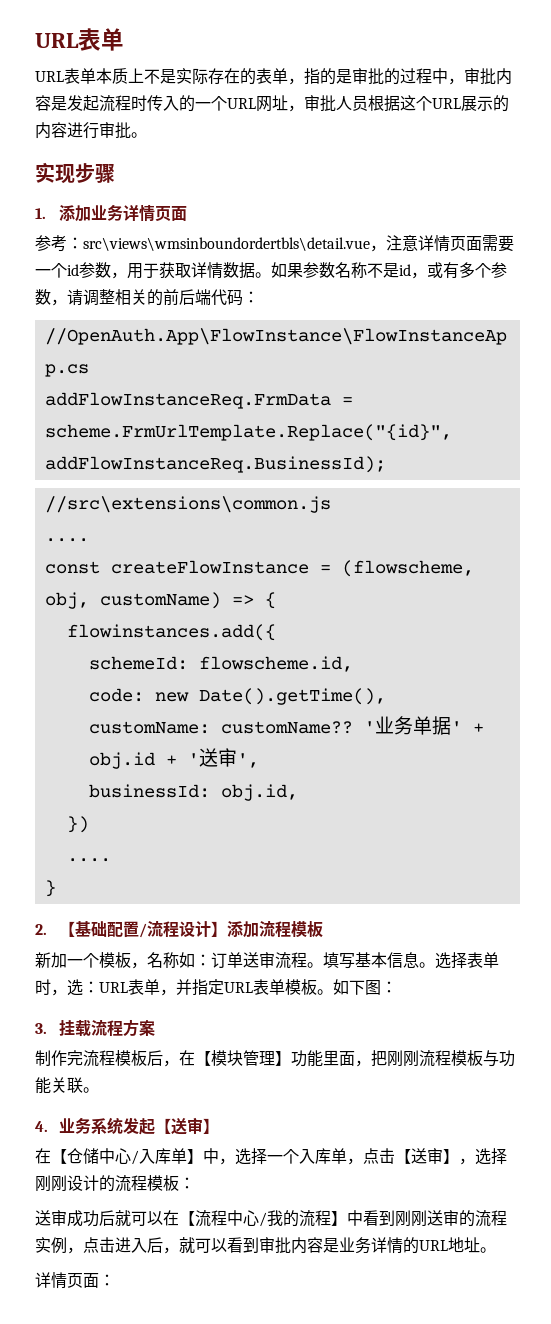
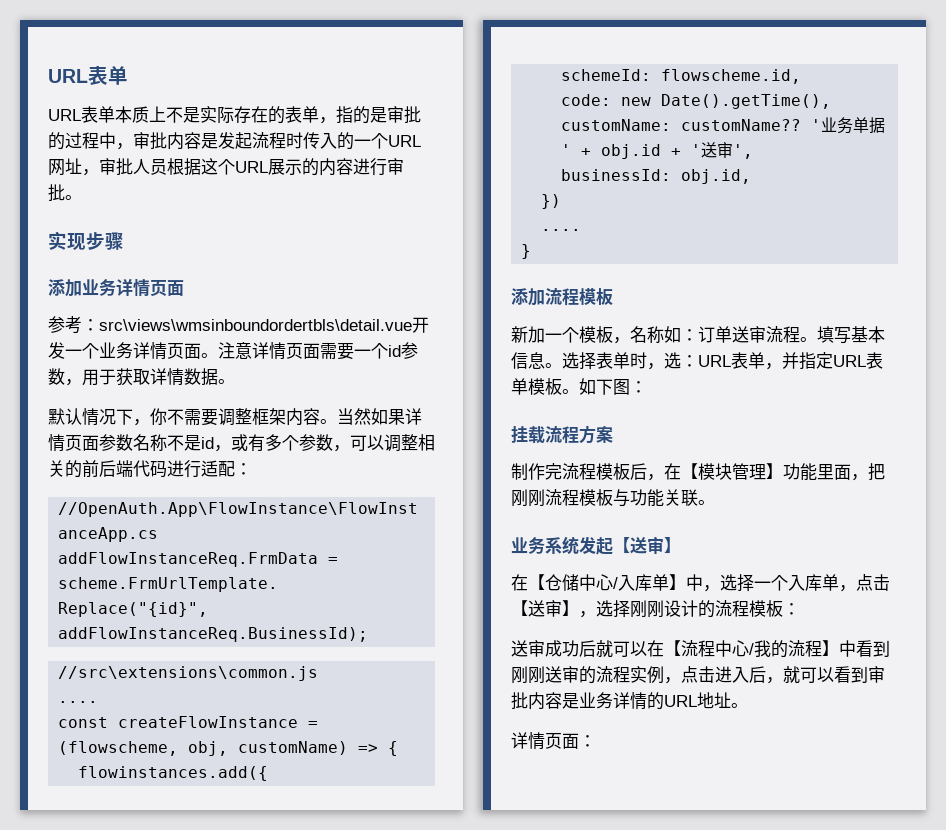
- 1.添加业务详情页面
+ 添加业务详情页面
- 参考：src\views\wmsinboundordertbls\detail.vue，注意详情页面需要一个id参数，用于获取详情数据。如果参数名称不是id，或有多个参数，请调整相关的前后端代码：
+ 参考：src\views\wmsinboundordertbls\detail.vue开发一个业务详情页面。注意详情页面需要一个id参数，用于获取详情数据。
+ 默认情况下，你不需要调整框架内容。当然如果详情页面参数名称不是id，或有多个参数，可以调整相关的前后端代码进行适配：
- 2.【基础配置/流程设计】添加流程模板
+ 添加流程模板
- 3.挂载流程方案
+ 挂载流程方案
- 4.业务系统发起【送审】
+ 业务系统发起【送审】

